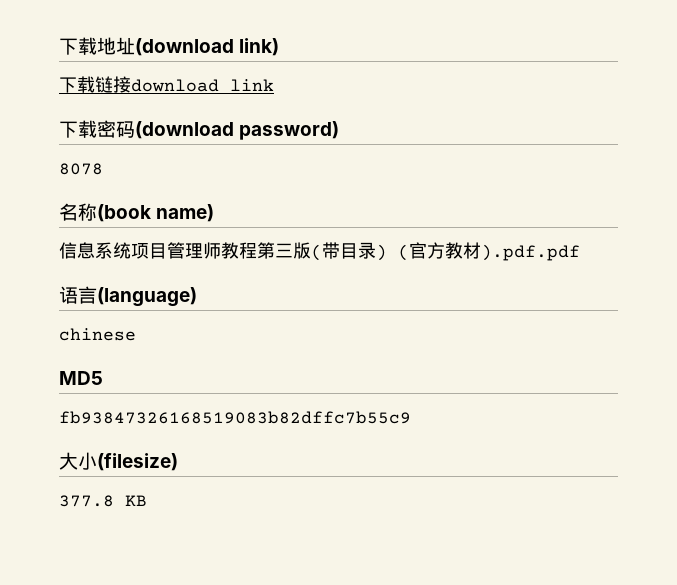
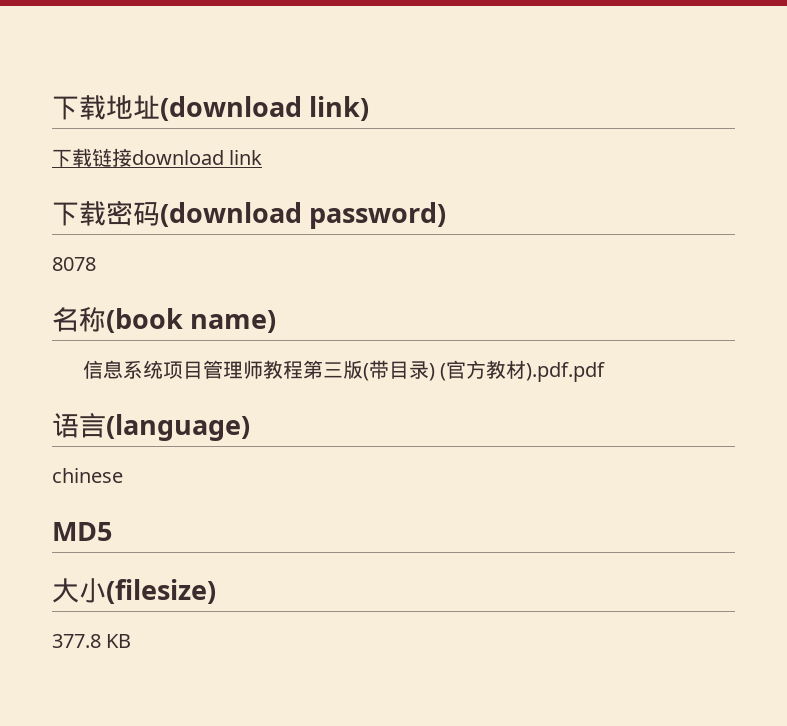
- fb93847326168519083b82dffc7b55c9

